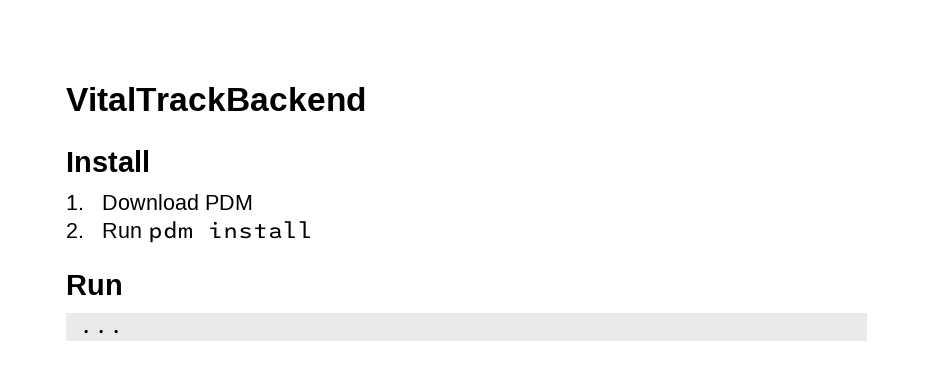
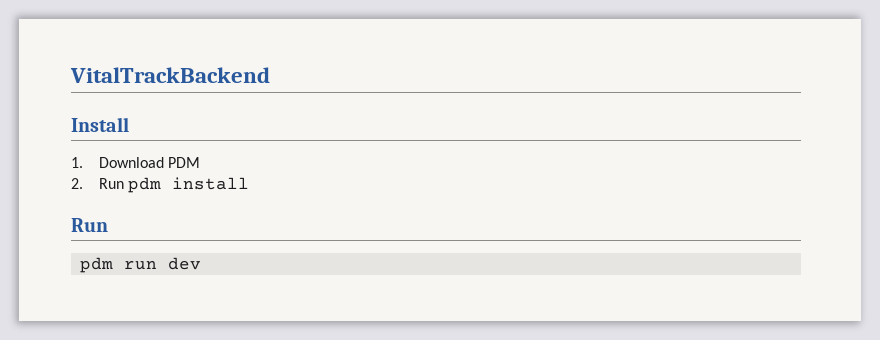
- ...
+ pdm run dev

